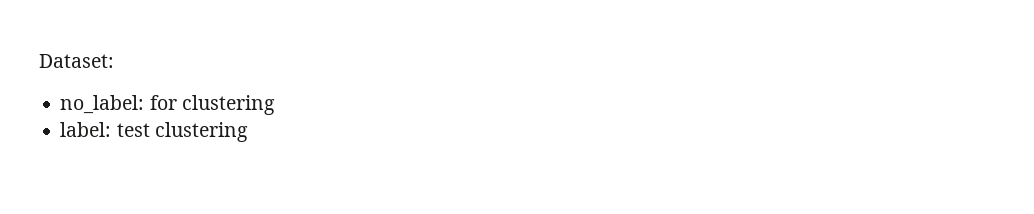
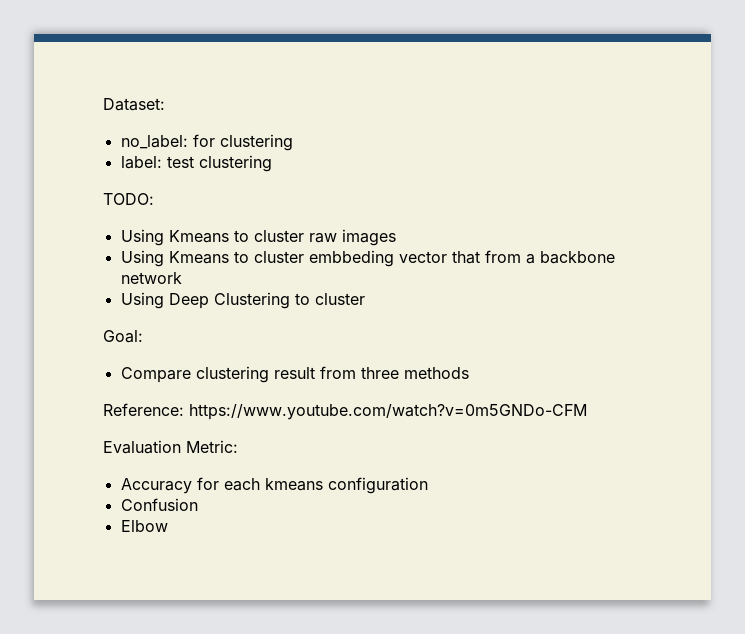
+ TODO:
+ Using Kmeans to cluster raw images
+ Using Kmeans to cluster embbeding vector that from a backbone network
+ Using Deep Clustering to cluster
+ Goal:
+ Compare clustering result from three methods
+ Reference: https://www.youtube.com/watch?v=0m5GNDo-CFM
+ Evaluation Metric:
+ Accuracy for each kmeans configuration
+ Confusion
+ Elbow

